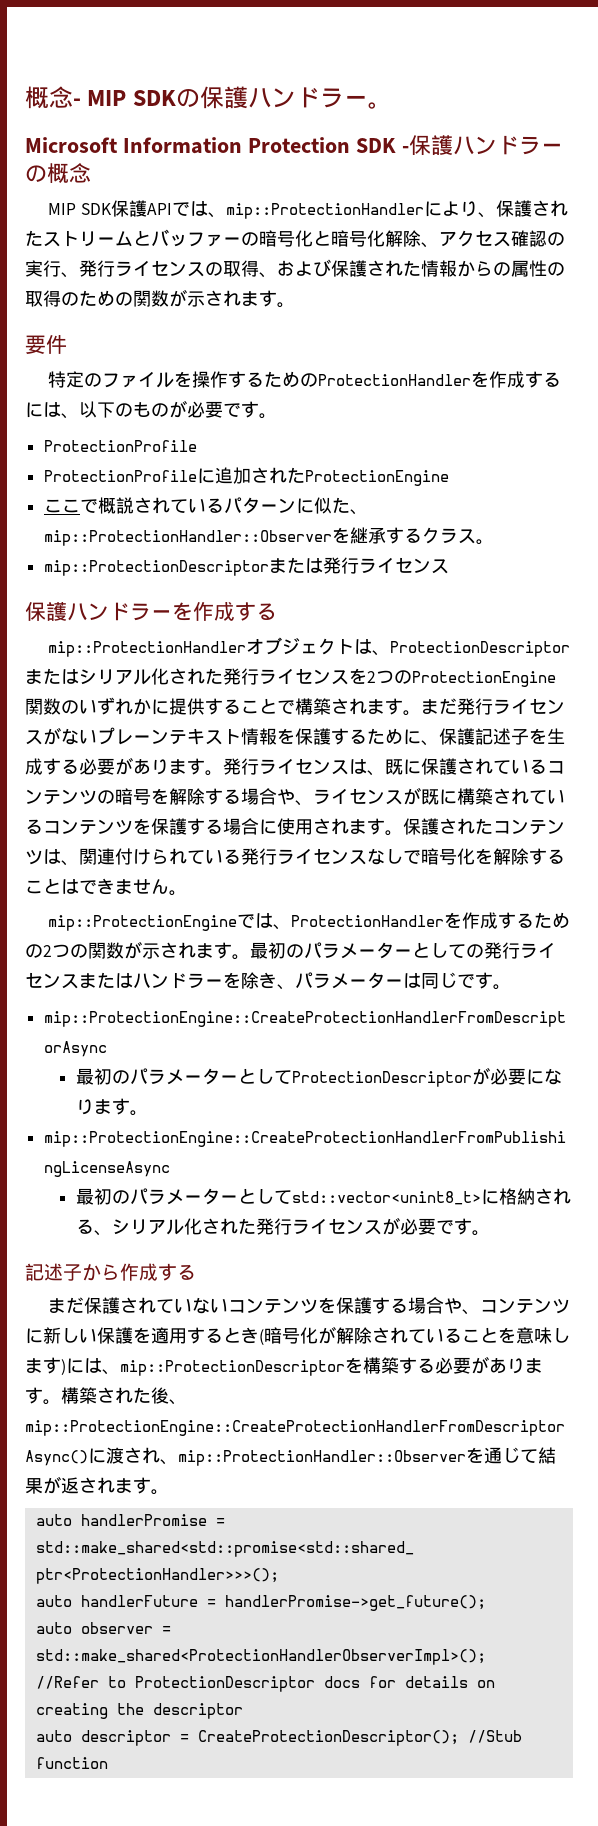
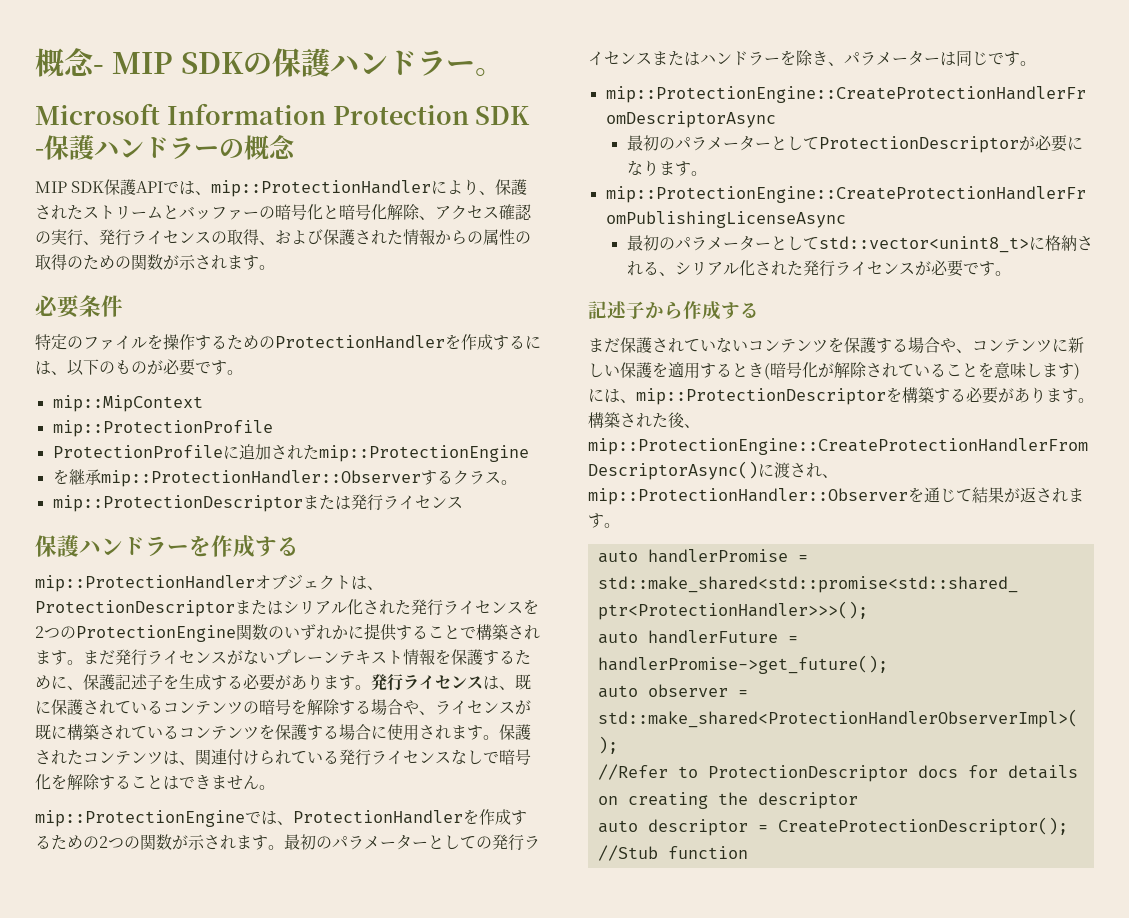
- 要件
+ 必要条件
  特定のファイルを操作するためのProtectionHandlerを作成するには、以下のものが必要です。
- ProtectionProfile
+ mip::MipContext
+ mip::ProtectionProfile
- ProtectionProfileに追加されたProtectionEngine
- ここで概説されているパターンに似た、mip::ProtectionHandler::Observerを継承するクラス。
+ ProtectionProfileに追加されたmip::ProtectionEngine
+ を継承mip::ProtectionHandler::Observerするクラス。

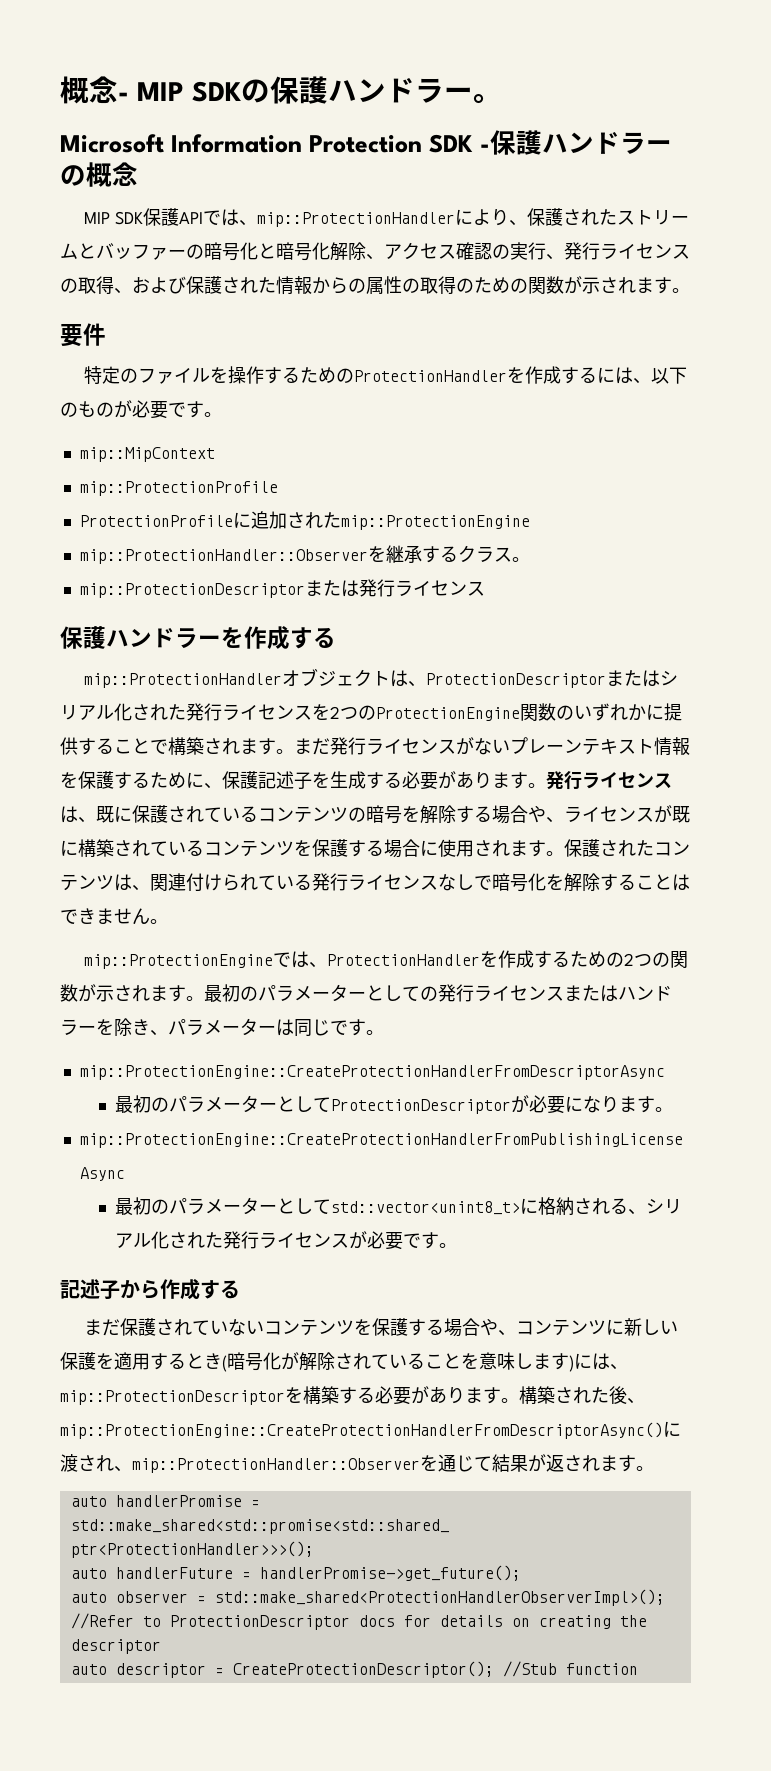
- 必要条件
+ 要件
- を継承mip::ProtectionHandler::Observerするクラス。
+ mip::ProtectionHandler::Observerを継承するクラス。

